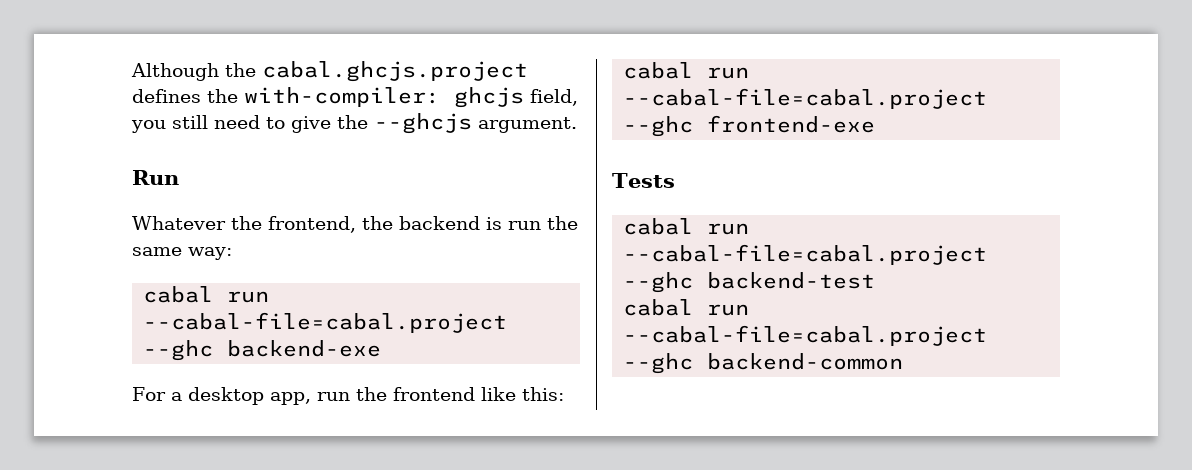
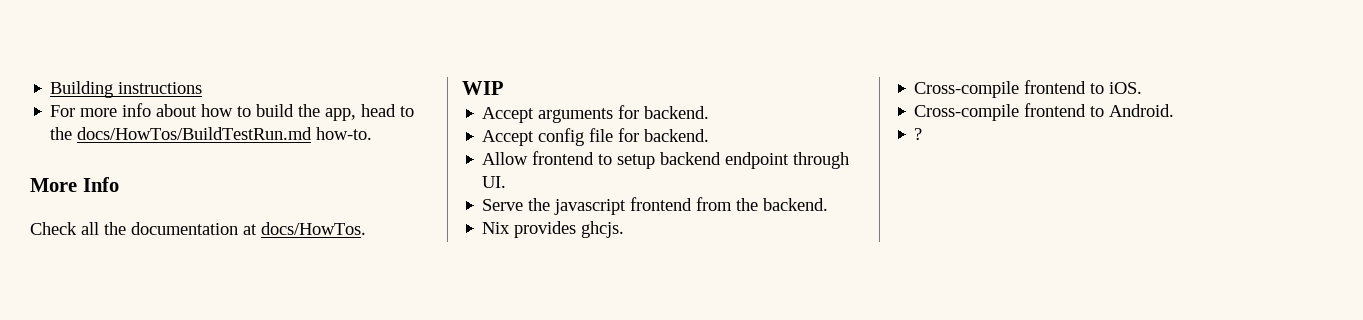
- Although the cabal.ghcjs.project defines the with-compiler: ghcjs field, you still need to give the --ghcjs argument.
- Run
- Whatever the frontend, the backend is run the same way:
- cabal run --cabal-file=cabal.project --ghc backend-exe
- For a desktop app, run the frontend like this:
- cabal run --cabal-file=cabal.project --ghc frontend-exe
- Tests
- cabal run --cabal-file=cabal.project --ghc backend-test
- cabal run --cabal-file=cabal.project --ghc backend-common
+ Building instructions
+ For more info about how to build the app, head to the docs/HowTos/BuildTestRun.md how-to.
+ More Info
+ Check all the documentation at docs/HowTos.
+ WIP
+ Accept arguments for backend.
+ Accept config file for backend.
+ Allow frontend to setup backend endpoint through UI.
+ Serve the javascript frontend from the backend.
+ Nix provides ghcjs.
+ Cross-compile frontend to iOS.
+ Cross-compile frontend to Android.
+ ?

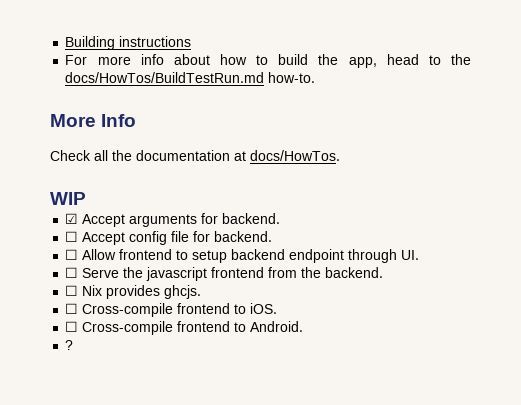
- Accept arguments for backend.
+ ☑ Accept arguments for backend.
- Accept config file for backend.
+ ☐ Accept config file for backend.
- Allow frontend to setup backend endpoint through UI.
+ ☐ Allow frontend to setup backend endpoint through UI.
- Serve the javascript frontend from the backend.
+ ☐ Serve the javascript frontend from the backend.
- Nix provides ghcjs.
+ ☐ Nix provides ghcjs.
- Cross-compile frontend to iOS.
+ ☐ Cross-compile frontend to iOS.
- Cross-compile frontend to Android.
+ ☐ Cross-compile frontend to Android.

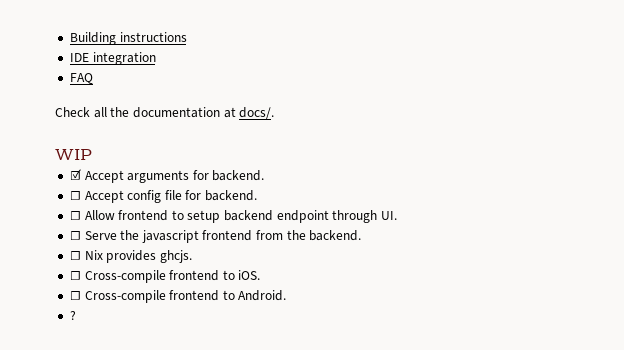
- For more info about how to build the app, head to the docs/HowTos/BuildTestRun.md how-to.
- More Info
+ IDE integration
+ FAQ
- Check all the documentation at docs/HowTos.
+ Check all the documentation at docs/.

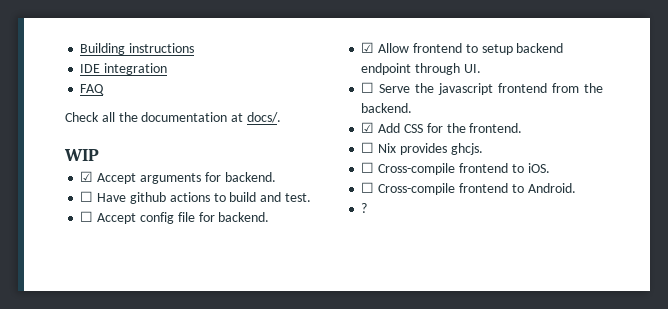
+ ☐ Have github actions to build and test.
- ☐ Allow frontend to setup backend endpoint through UI.
+ ☑ Allow frontend to setup backend endpoint through UI.
+ ☑ Add CSS for the frontend.

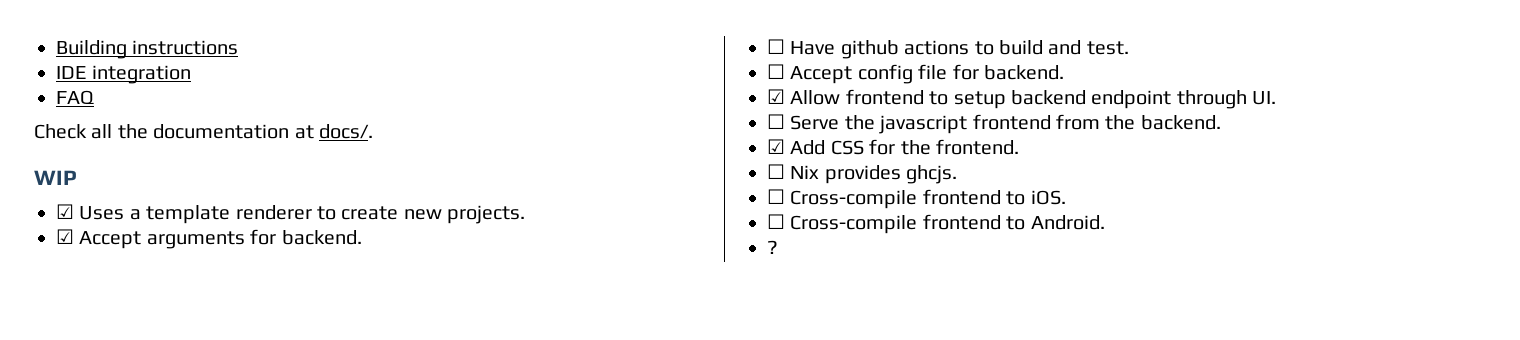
+ ☑ Uses a template renderer to create new projects.

